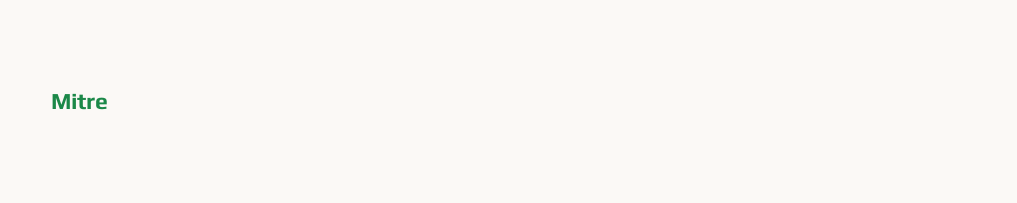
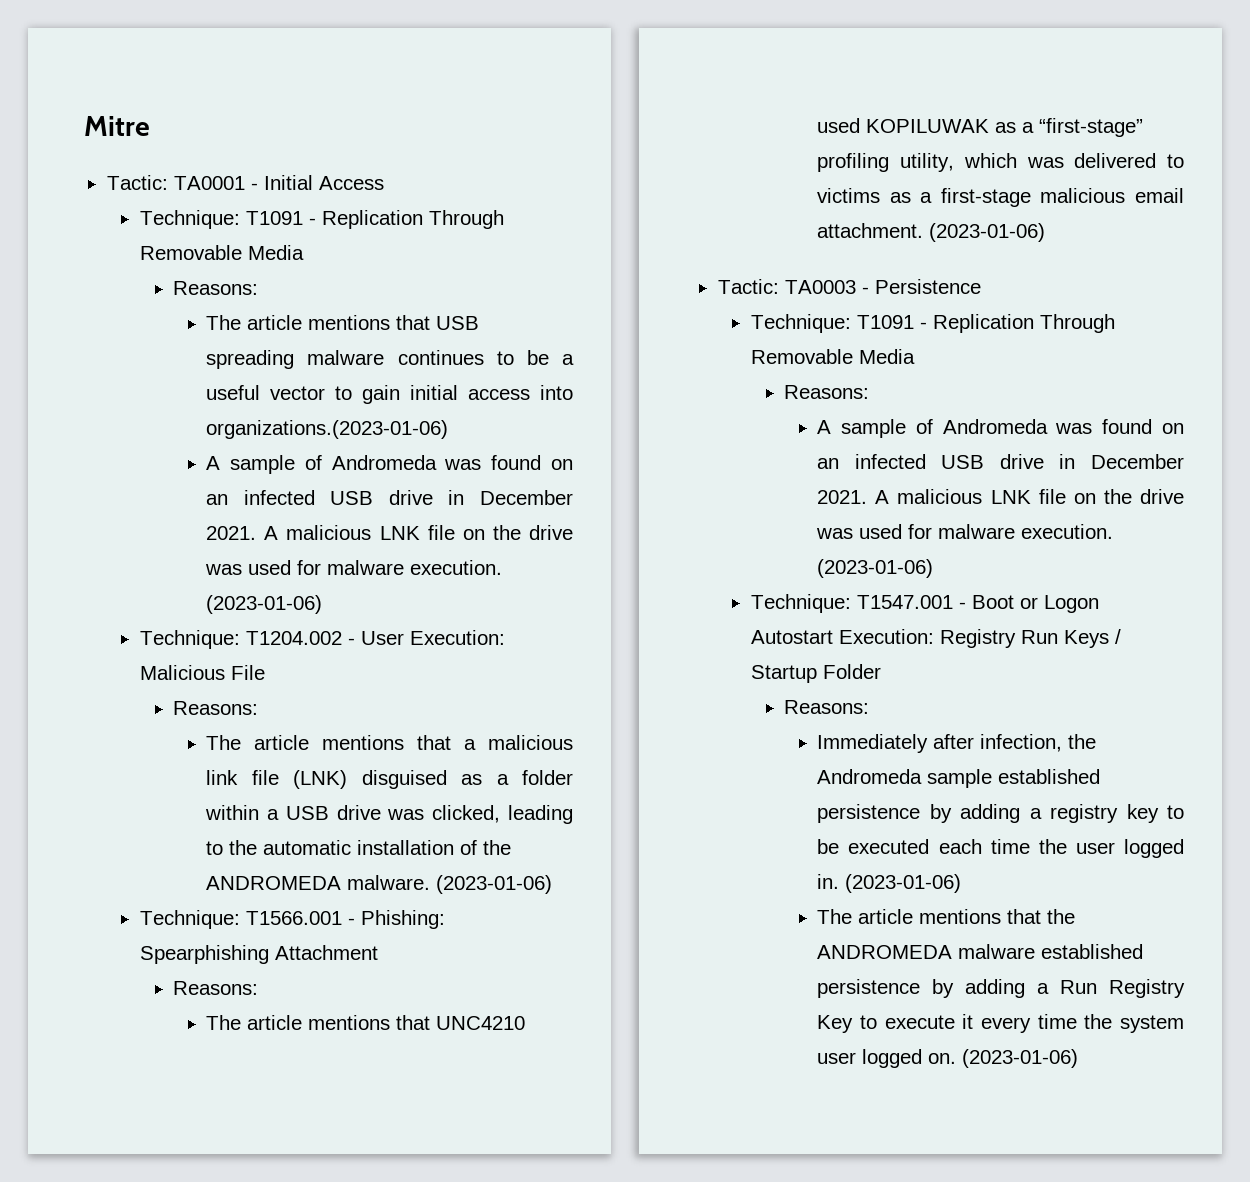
+ Tactic: TA0001 - Initial Access
+ Technique: T1091 - Replication Through Removable Media
+ Reasons:
+ The article mentions that USB spreading malware continues to be a useful vector to gain initial access into organizations.(2023-01-06)
+ A sample of Andromeda was found on an infected USB drive in December 2021. A malicious LNK file on the drive was used for malware execution. (2023-01-06)
+ Technique: T1204.002 - User Execution: Malicious File
+ Reasons:
+ The article mentions that a malicious link file (LNK) disguised as a folder within a USB drive was clicked, leading to the automatic installation of the ANDROMEDA malware. (2023-01-06)
+ Technique: T1566.001 - Phishing: Spearphishing Attachment
+ Reasons:
+ The article mentions that UNC4210 used KOPILUWAK as a “first-stage” profiling utility, which was delivered to victims as a first-stage malicious email attachment. (2023-01-06)
+ Tactic: TA0003 - Persistence
+ Technique: T1091 - Replication Through Removable Media
+ Reasons:
+ A sample of Andromeda was found on an infected USB drive in December 2021. A malicious LNK file on the drive was used for malware execution. (2023-01-06)
+ Technique: T1547.001 - Boot or Logon Autostart Execution: Registry Run Keys / Startup Folder
+ Reasons:
+ Immediately after infection, the Andromeda sample established persistence by adding a registry key to be executed each time the user logged in. (2023-01-06)
+ The article mentions that the ANDROMEDA malware established persistence by adding a Run Registry Key to execute it every time the system user logged on. (2023-01-06)

